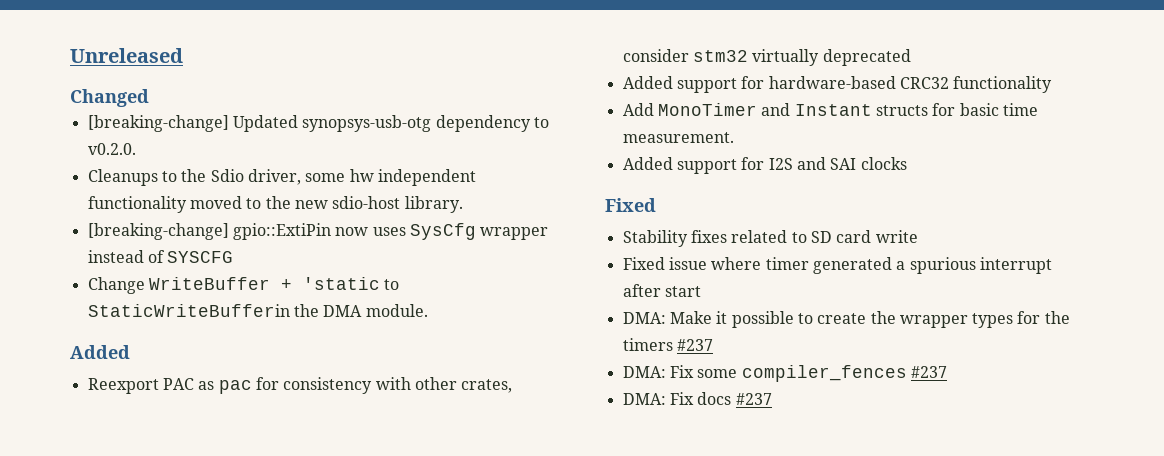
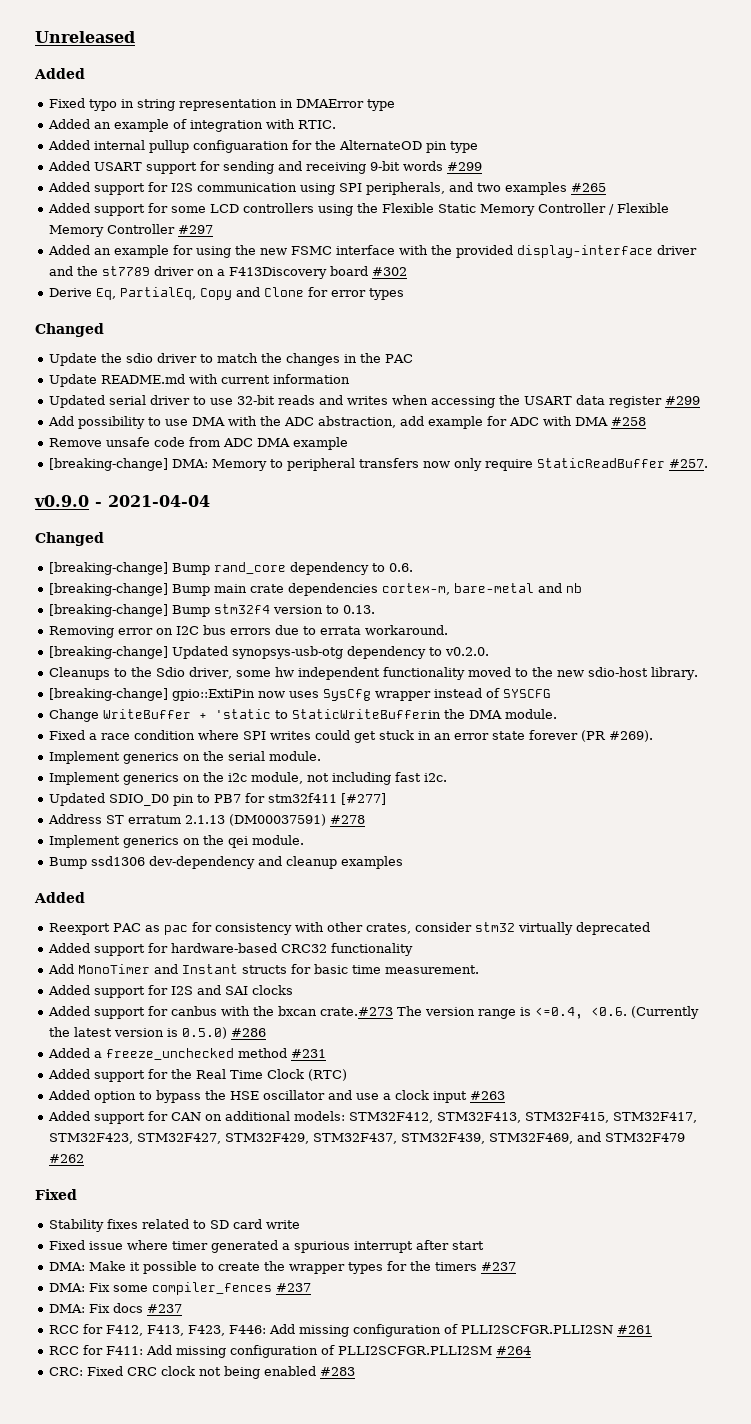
  Unreleased
+ Added
+ Fixed typo in string representation in DMAError type
+ Added an example of integration with RTIC.
+ Added internal pullup configuaration for the AlternateOD pin type
+ Added USART support for sending and receiving 9-bit words #299
+ Added support for I2S communication using SPI peripherals, and two examples #265
+ Added support for some LCD controllers using the Flexible Static Memory Controller / Flexible Memory Controller #297
+ Added an example for using the new FSMC interface with the provided display-interface driver and the st7789 driver on a F413Discovery board #302
+ Derive Eq, PartialEq, Copy and Clone for error types
  Changed
+ Update the sdio driver to match the changes in the PAC
+ Update README.md with current information
+ Updated serial driver to use 32-bit reads and writes when accessing the USART data register #299
+ Add possibility to use DMA with the ADC abstraction, add example for ADC with DMA #258
+ Remove unsafe code from ADC DMA example
+ [breaking-change] DMA: Memory to peripheral transfers now only require StaticReadBuffer #257.
+ v0.9.0 - 2021-04-04
+ Changed
+ [breaking-change] Bump rand_core dependency to 0.6.
+ [breaking-change] Bump main crate dependencies cortex-m, bare-metal and nb
+ [breaking-change] Bump stm32f4 version to 0.13.
+ Removing error on I2C bus errors due to errata workaround.
+ Fixed a race condition where SPI writes could get stuck in an error state forever (PR #269).
+ Implement generics on the serial module.
+ Implement generics on the i2c module, not including fast i2c.
+ Updated SDIO_D0 pin to PB7 for stm32f411 [#277]
+ Address ST erratum 2.1.13 (DM00037591) #278
+ Implement generics on the qei module.
+ Bump ssd1306 dev-dependency and cleanup examples
+ Added support for canbus with the bxcan crate.#273 The version range is <=0.4, <0.6. (Currently the latest version is 0.5.0) #286
+ Added a freeze_unchecked method #231
+ Added support for the Real Time Clock (RTC)
+ Added option to bypass the HSE oscillator and use a clock input #263
+ Added support for CAN on additional models: STM32F412, STM32F413, STM32F415, STM32F417, STM32F423, STM32F427, STM32F429, STM32F437, STM32F439, STM32F469, and STM32F479 #262
+ RCC for F412, F413, F423, F446: Add missing configuration of PLLI2SCFGR.PLLI2SN #261
+ RCC for F411: Add missing configuration of PLLI2SCFGR.PLLI2SM #264
+ CRC: Fixed CRC clock not being enabled #283

